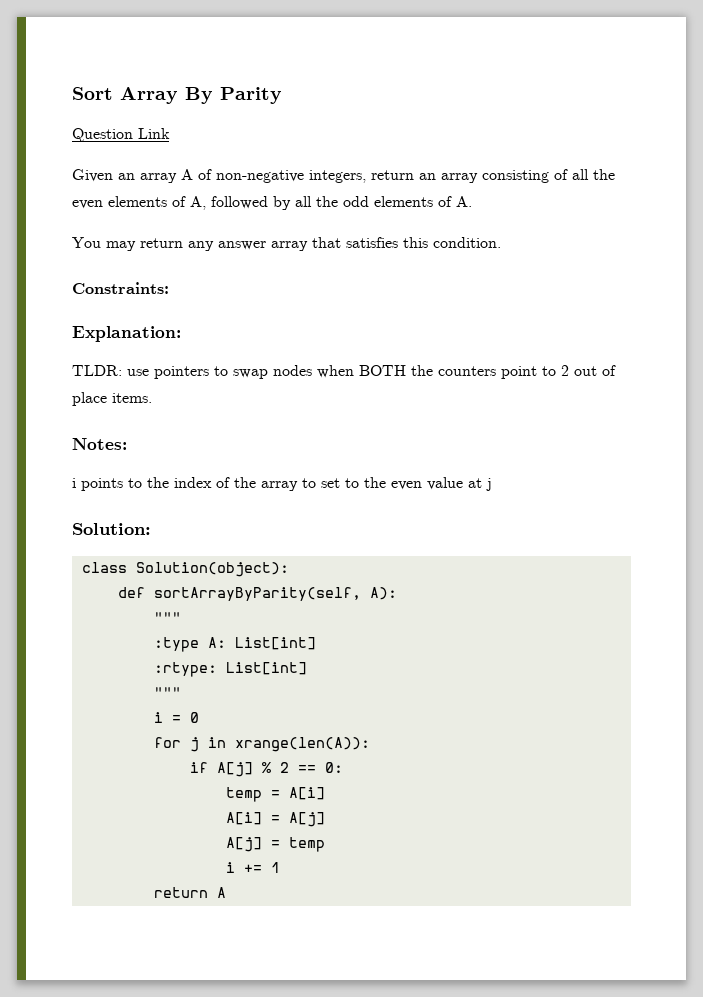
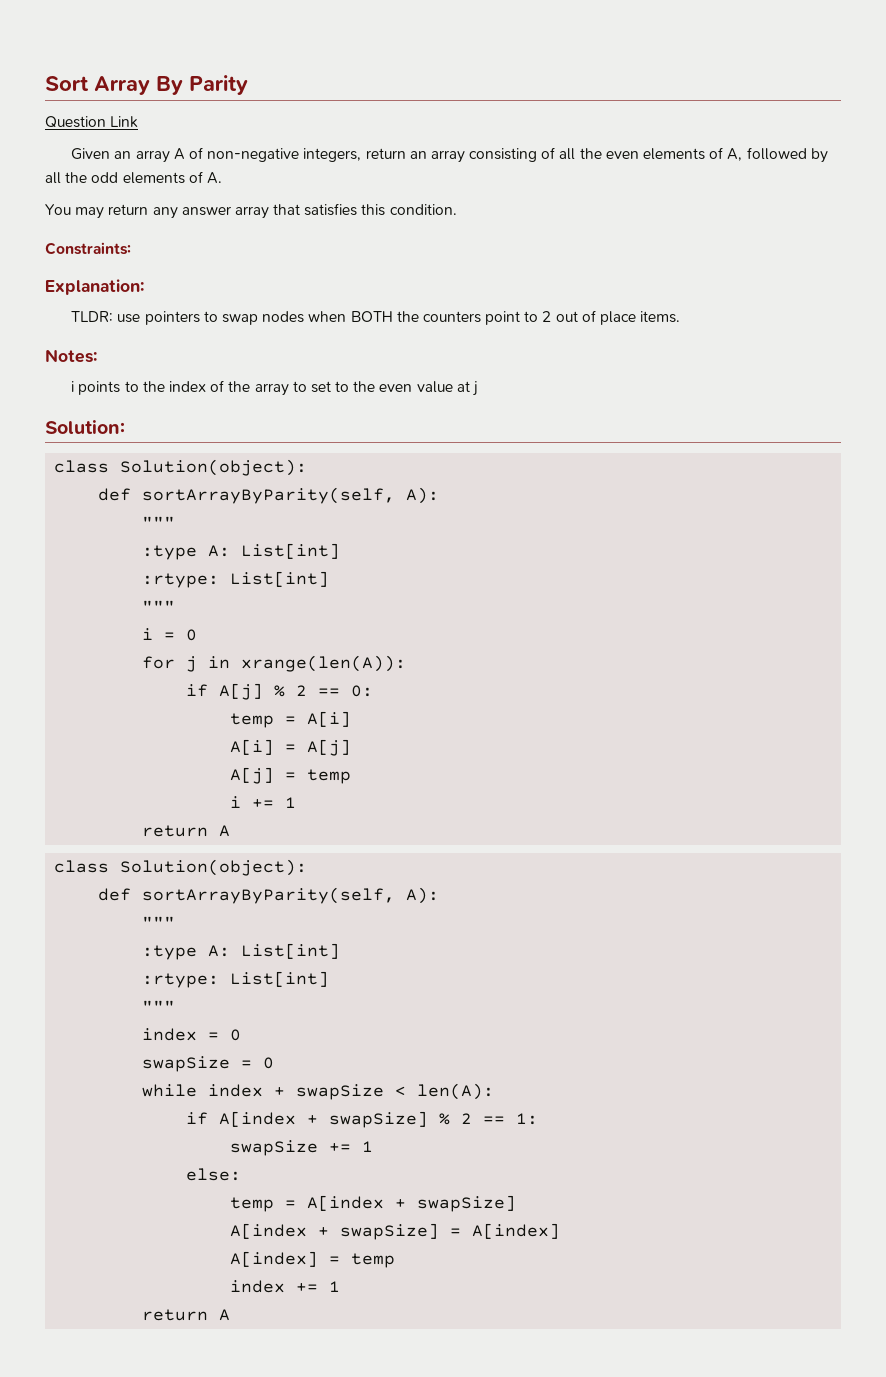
  i += 1
+ return A
+ class Solution(object):
+ def sortArrayByParity(self, A):
+ """
+ :type A: List[int]
+ :rtype: List[int]
+ """
+ index = 0
+ swapSize = 0
+ while index + swapSize < len(A):
+ if A[index + swapSize] % 2 == 1:
+ swapSize += 1
+ else:
+ temp = A[index + swapSize]
+ A[index + swapSize] = A[index]
+ A[index] = temp
+ index += 1

